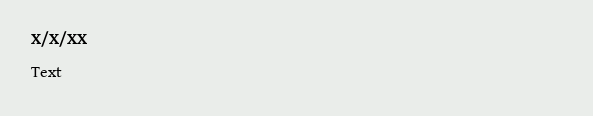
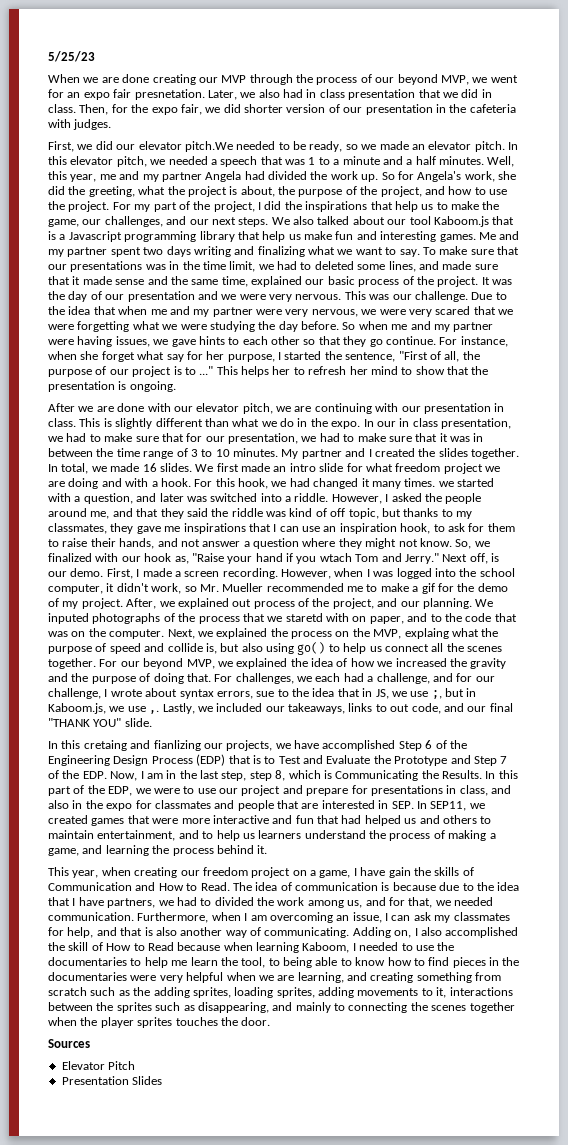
- X/X/XX
- Text
+ 5/25/23
+ When we are done creating our MVP through the process of our beyond MVP, we went for an expo fair presnetation. Later, we also had in class presentation that we did in class. Then, for the expo fair, we did shorter version of our presentation in the cafeteria with judges.
+ First, we did our elevator pitch.We needed to be ready, so we made an elevator pitch. In this elevator pitch, we needed a speech that was 1 to a minute and a half minutes. Well, this year, me and my partner Angela had divided the work up. So for Angela's work, she did the greeting, what the project is about, the purpose of the project, and how to use the project. For my part of the project, I did the inspirations that help us to make the game, our challenges, and our next steps. We also talked about our tool Kaboom.js that is a Javascript programming library that help us make fun and interesting games. Me and my partner spent two days writing and finalizing what we want to say. To make sure that our presentations was in the time limit, we had to deleted some lines, and made sure that it made sense and the same time, explained our basic process of the project. It was the day of our presentation and we were very nervous. This was our challenge. Due to the idea that when me and my partner were very nervous, we were very scared that we were forgetting what we were studying the day before. So when me and my partner were having issues, we gave hints to each other so that they go continue. For instance, when she forget what say for her purpose, I started the sentence, "First of all, the purpose of our project is to ..." This helps her to refresh her mind to show that the presentation is ongoing.
+ After we are done with our elevator pitch, we are continuing with our presentation in class. This is slightly different than what we do in the expo. In our in class presentation, we had to make sure that for our presentation, we had to make sure that it was in between the time range of 3 to 10 minutes. My partner and I created the slides together. In total, we made 16 slides. We first made an intro slide for what freedom project we are doing and with a hook. For this hook, we had changed it many times. we started with a question, and later was switched into a riddle. However, I asked the people around me, and that they said the riddle was kind of off topic, but thanks to my classmates, they gave me inspirations that I can use an inspiration hook, to ask for them to raise their hands, and not answer a question where they might not know. So, we finalized with our hook as, "Raise your hand if you wtach Tom and Jerry." Next off, is our demo. First, I made a screen recording. However, when I was logged into the school computer, it didn't work, so Mr. Mueller recommended me to make a gif for the demo of my project. After, we explained out process of the project, and our planning. We inputed photographs of the process that we staretd with on paper, and to the code that was on the computer. Next, we explained the process on the MVP, explaing what the purpose of speed and collide is, but also using go() to help us connect all the scenes together. For our beyond MVP, we explained the idea of how we increased the gravity and the purpose of doing that. For challenges, we each had a challenge, and for our challenge, I wrote about syntax errors, sue to the idea that in JS, we use ;, but in Kaboom.js, we use ,. Lastly, we included our takeaways, links to out code, and our final "THANK YOU" slide.
+ In this cretaing and fianlizing our projects, we have accomplished Step 6 of the Engineering Design Process (EDP) that is to Test and Evaluate the Prototype and Step 7 of the EDP. Now, I am in the last step, step 8, which is Communicating the Results. In this part of the EDP, we were to use our project and prepare for presentations in class, and also in the expo for classmates and people that are interested in SEP. In SEP11, we created games that were more interactive and fun that had helped us and others to maintain entertainment, and to help us learners understand the process of making a game, and learning the process behind it.
+ This year, when creating our freedom project on a game, I have gain the skills of Communication and How to Read. The idea of communication is because due to the idea that I have partners, we had to divided the work among us, and for that, we needed communication. Furthermore, when I am overcoming an issue, I can ask my classmates for help, and that is also another way of communicating. Adding on, I also accomplished the skill of How to Read because when learning Kaboom, I needed to use the documentaries to help me learn the tool, to being able to know how to find pieces in the documentaries were very helpful when we are learning, and creating something from scratch such as the adding sprites, loading sprites, adding movements to it, interactions between the sprites such as disappearing, and mainly to connecting the scenes together when the player sprites touches the door.
+ Sources
+ Elevator Pitch
+ Presentation Slides

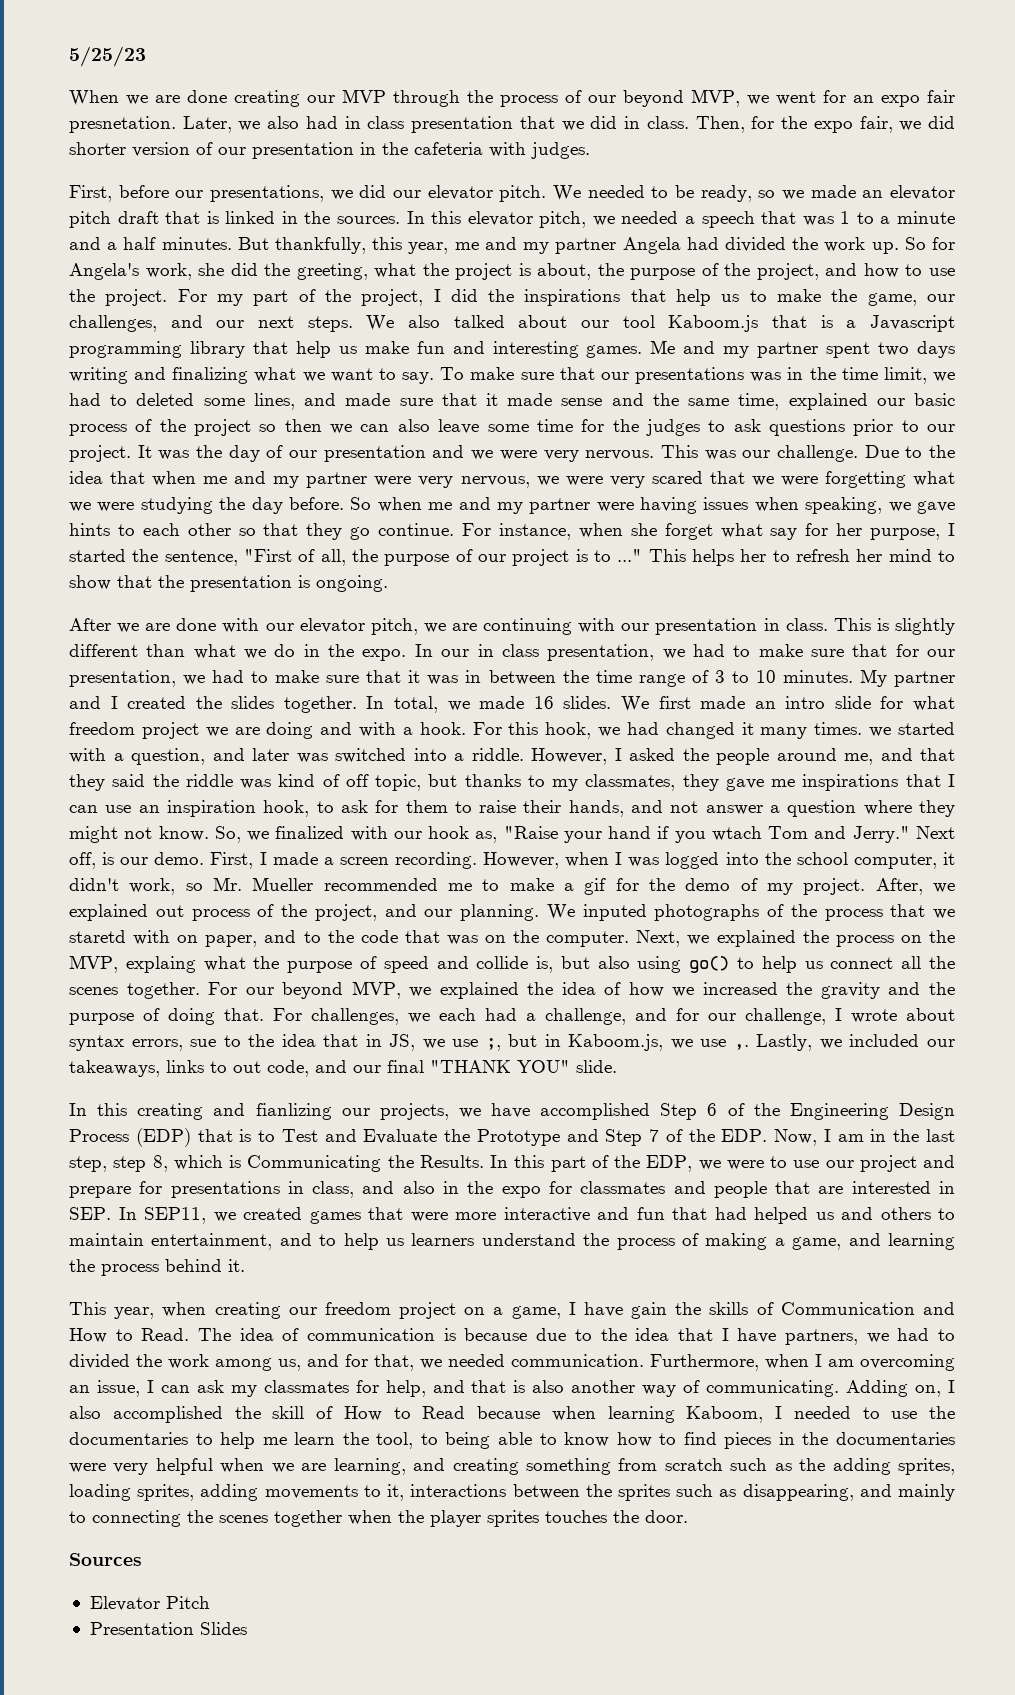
- First, we did our elevator pitch.We needed to be ready, so we made an elevator pitch.
+ First, before our presentations, we did our elevator pitch. We needed to be ready, so we made an elevator pitch draft that is linked in the sources.
- Well, this year, me and my partner Angela had divided the work up.
+ But thankfully, this year, me and my partner Angela had divided the work up.
- To make sure that our presentations was in the time limit, we had to deleted some lines, and made sure that it made sense and the same time, explained our basic process of the project.
+ To make sure that our presentations was in the time limit, we had to deleted some lines, and made sure that it made sense and the same time, explained our basic process of the project so then we can also leave some time for the judges to ask questions prior to our project.
- So when me and my partner were having issues, we gave hints to each other so that they go continue.
+ So when me and my partner were having issues when speaking, we gave hints to each other so that they go continue.
- In this cretaing and fianlizing our projects, we have accomplished Step 6 of the Engineering Design Process (EDP) that is to Test and Evaluate the Prototype and Step 7 of the EDP. Now, I am in the last step, step 8, which is Communicating the Results.
+ In this creating and fianlizing our projects, we have accomplished Step 6 of the Engineering Design Process (EDP) that is to Test and Evaluate the Prototype and Step 7 of the EDP. Now, I am in the last step, step 8, which is Communicating the Results.

